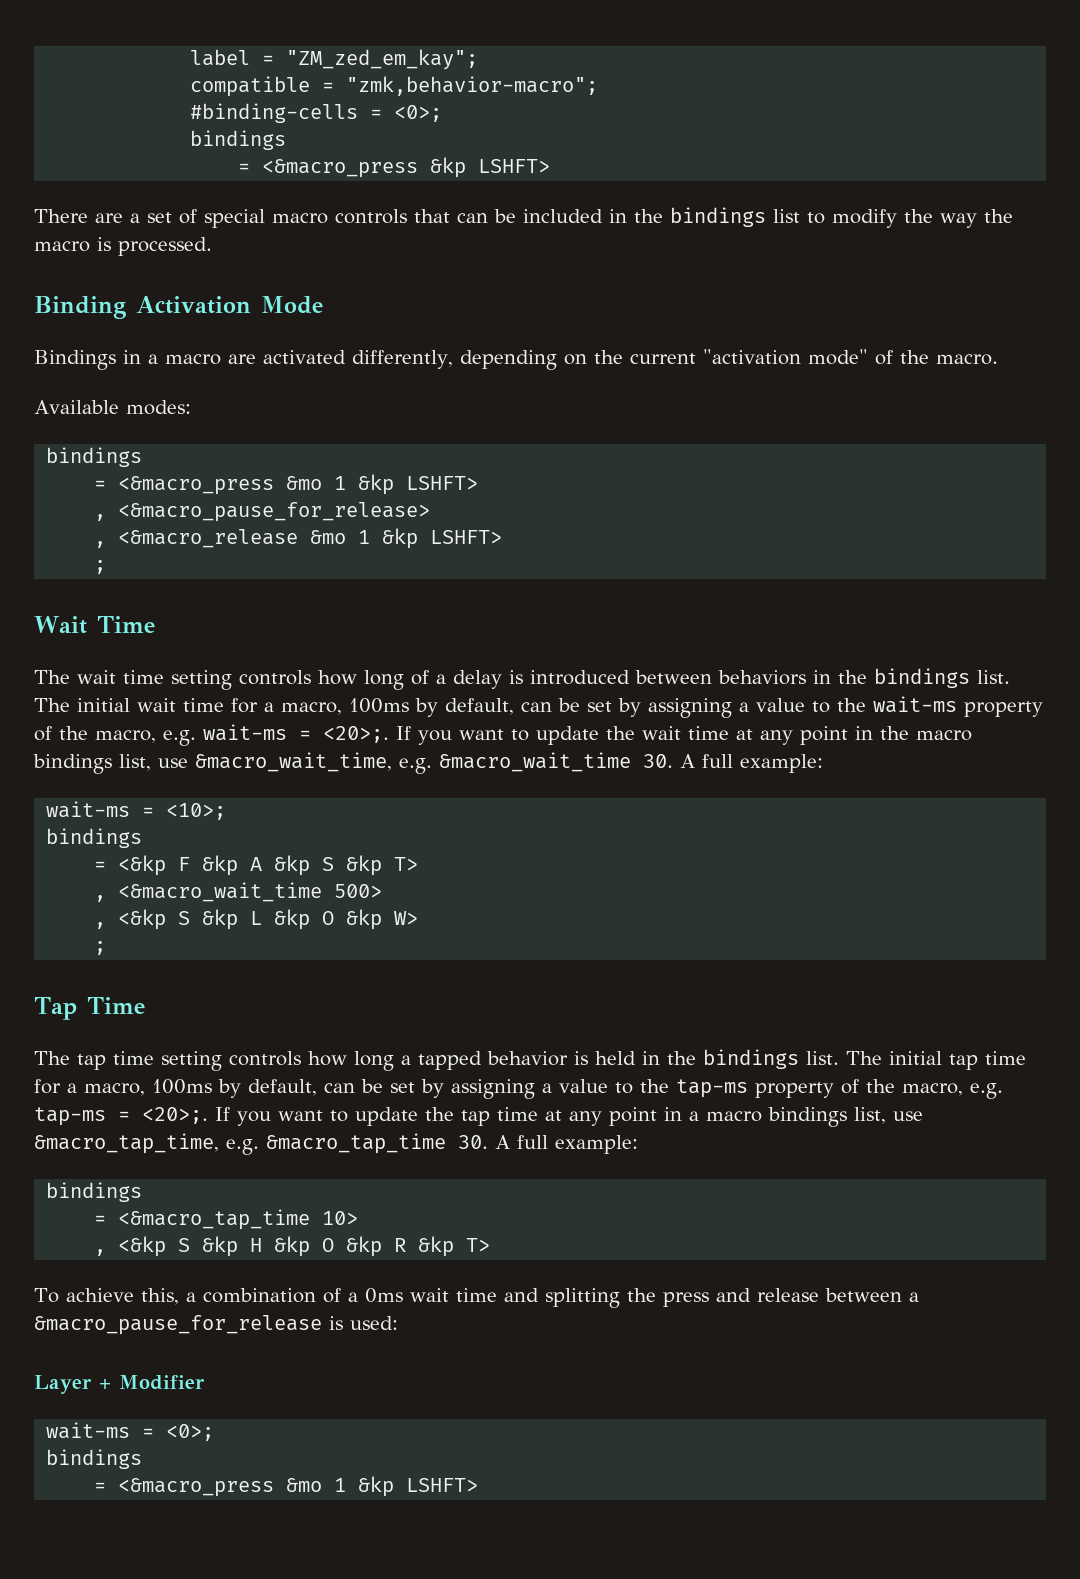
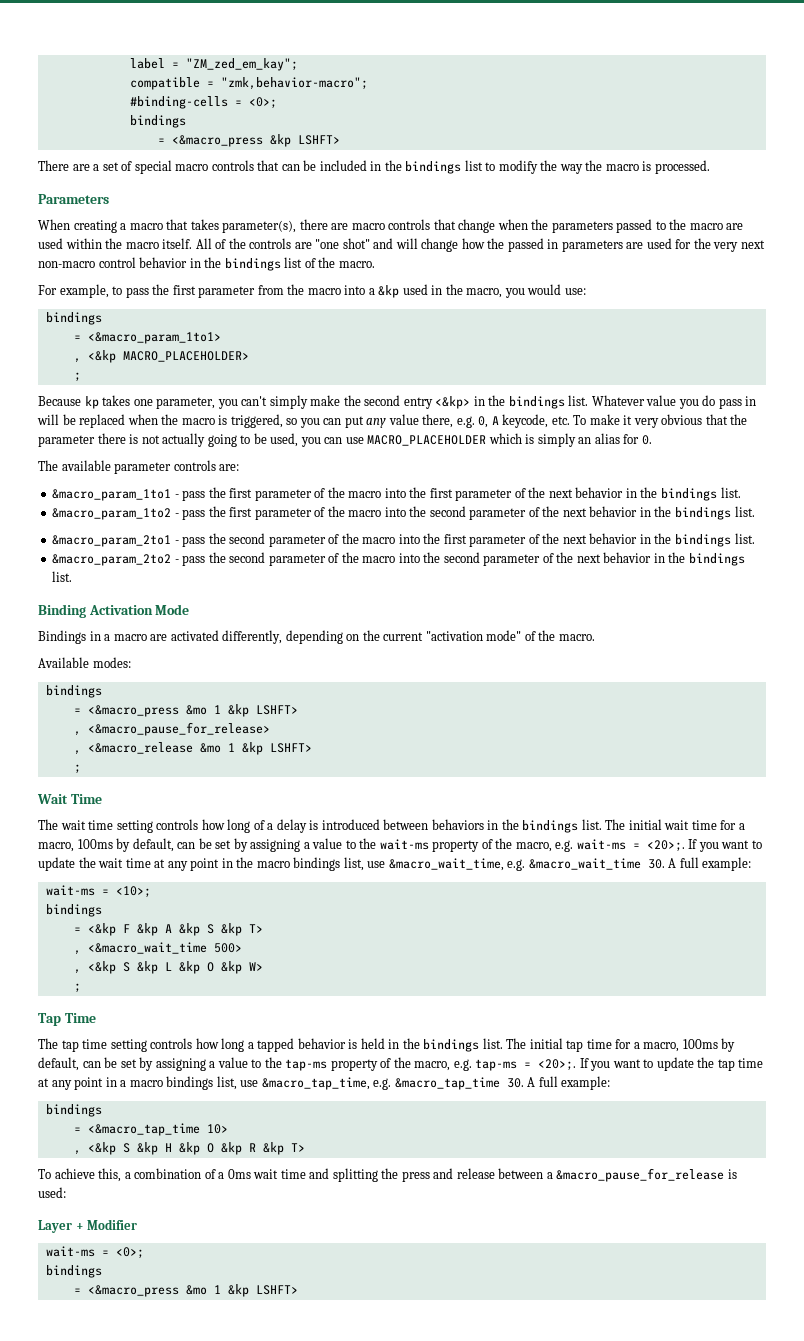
+ Parameters
+ When creating a macro that takes parameter(s), there are macro controls that change when the parameters passed to the macro are used within the macro itself. All of the controls are "one shot" and will change how the passed in parameters are used for the very next non-macro control behavior in the bindings list of the macro.
+ For example, to pass the first parameter from the macro into a &kp used in the macro, you would use:
+ bindings
+ = <&macro_param_1to1>
+ , <&kp MACRO_PLACEHOLDER>
+ ;
+ Because kp takes one parameter, you can't simply make the second entry <&kp> in the bindings list. Whatever value you do pass in will be replaced when the macro is triggered, so you can put any value there, e.g. 0, A keycode, etc. To make it very obvious that the parameter there is not actually going to be used, you can use MACRO_PLACEHOLDER which is simply an alias for 0.
+ The available parameter controls are:
+ &macro_param_1to1 - pass the first parameter of the macro into the first parameter of the next behavior in the bindings list.
+ &macro_param_1to2 - pass the first parameter of the macro into the second parameter of the next behavior in the bindings list.
+ &macro_param_2to1 - pass the second parameter of the macro into the first parameter of the next behavior in the bindings list.
+ &macro_param_2to2 - pass the second parameter of the macro into the second parameter of the next behavior in the bindings list.

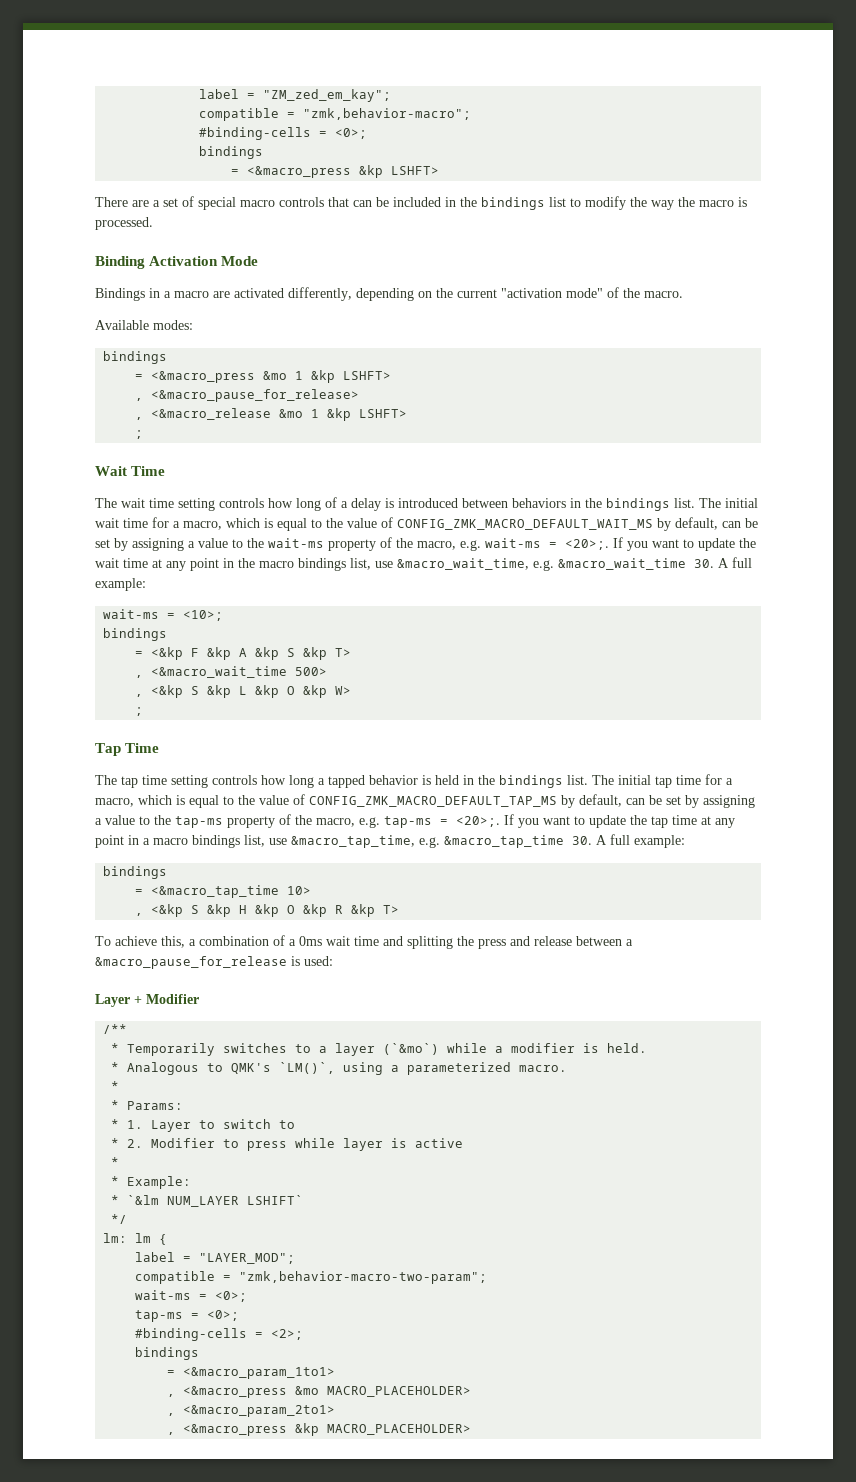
- Parameters
- When creating a macro that takes parameter(s), there are macro controls that change when the parameters passed to the macro are used within the macro itself. All of the controls are "one shot" and will change how the passed in parameters are used for the very next non-macro control behavior in the bindings list of the macro.
- For example, to pass the first parameter from the macro into a &kp used in the macro, you would use:
- bindings
- = <&macro_param_1to1>
- , <&kp MACRO_PLACEHOLDER>
- ;
- Because kp takes one parameter, you can't simply make the second entry <&kp> in the bindings list. Whatever value you do pass in will be replaced when the macro is triggered, so you can put any value there, e.g. 0, A keycode, etc. To make it very obvious that the parameter there is not actually going to be used, you can use MACRO_PLACEHOLDER which is simply an alias for 0.
- The available parameter controls are:
- &macro_param_1to1 - pass the first parameter of the macro into the first parameter of the next behavior in the bindings list.
- &macro_param_1to2 - pass the first parameter of the macro into the second parameter of the next behavior in the bindings list.
- &macro_param_2to1 - pass the second parameter of the macro into the first parameter of the next behavior in the bindings list.
- &macro_param_2to2 - pass the second parameter of the macro into the second parameter of the next behavior in the bindings list.
- The initial wait time for a macro, 100ms by default, can be set by assigning a value to the wait-ms property of the macro, e.g. wait-ms = <20>;.
+ The initial wait time for a macro, which is equal to the value of CONFIG_ZMK_MACRO_DEFAULT_WAIT_MS by default, can be set by assigning a value to the wait-ms property of the macro, e.g. wait-ms = <20>;.
- The initial tap time for a macro, 100ms by default, can be set by assigning a value to the tap-ms property of the macro, e.g. tap-ms = <20>;.
+ The initial tap time for a macro, which is equal to the value of CONFIG_ZMK_MACRO_DEFAULT_TAP_MS by default, can be set by assigning a value to the tap-ms property of the macro, e.g. tap-ms = <20>;.
+ /**
+ * Temporarily switches to a layer (`&mo`) while a modifier is held.
+ * Analogous to QMK's `LM()`, using a parameterized macro.
+ *
+ * Params:
+ * 1. Layer to switch to
+ * 2. Modifier to press while layer is active
+ *
+ * Example:
+ * `&lm NUM_LAYER LSHIFT`
+ */
+ lm: lm {
+ label = "LAYER_MOD";
+ compatible = "zmk,behavior-macro-two-param";
  wait-ms = <0>;
+ tap-ms = <0>;
+ #binding-cells = <2>;
  bindings
- = <&macro_press &mo 1 &kp LSHFT>
+ = <&macro_param_1to1>
+ , <&macro_press &mo MACRO_PLACEHOLDER>
+ , <&macro_param_2to1>
+ , <&macro_press &kp MACRO_PLACEHOLDER>

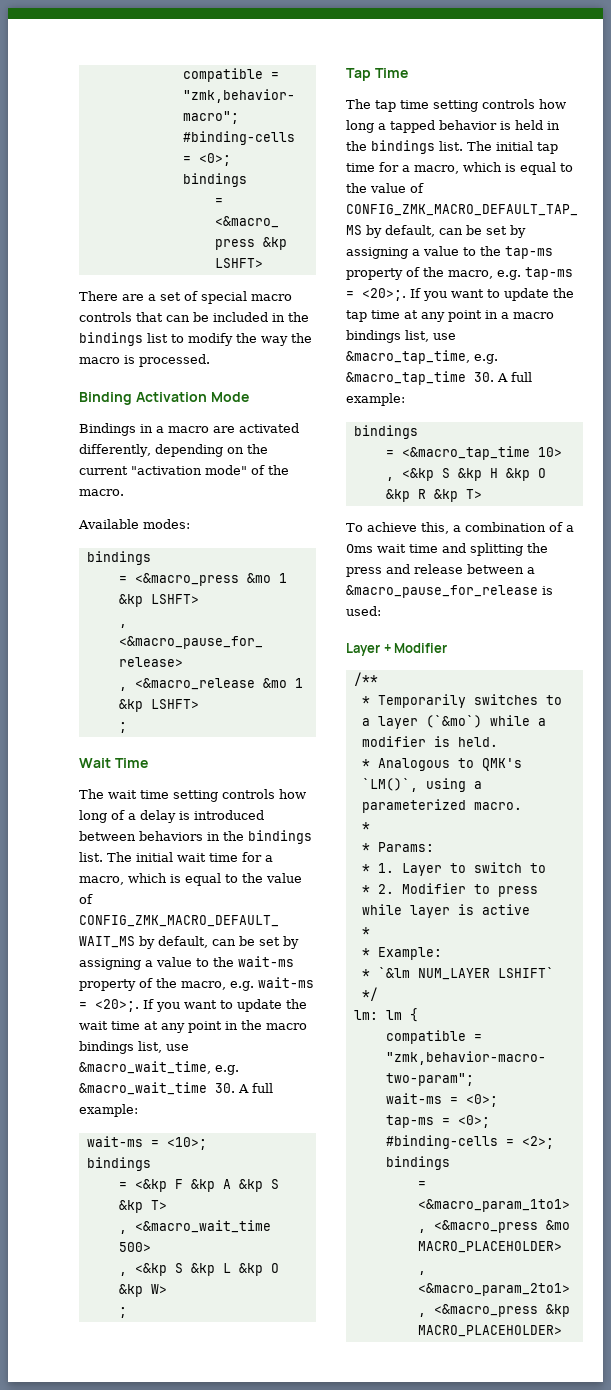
- label = "ZM_zed_em_kay";
- label = "LAYER_MOD";

